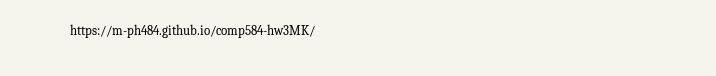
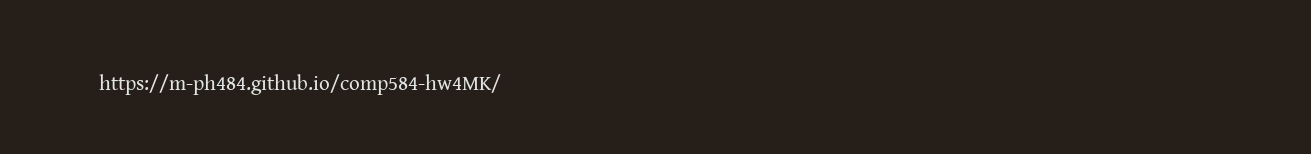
- https://m-ph484.github.io/comp584-hw3MK/
+ https://m-ph484.github.io/comp584-hw4MK/

